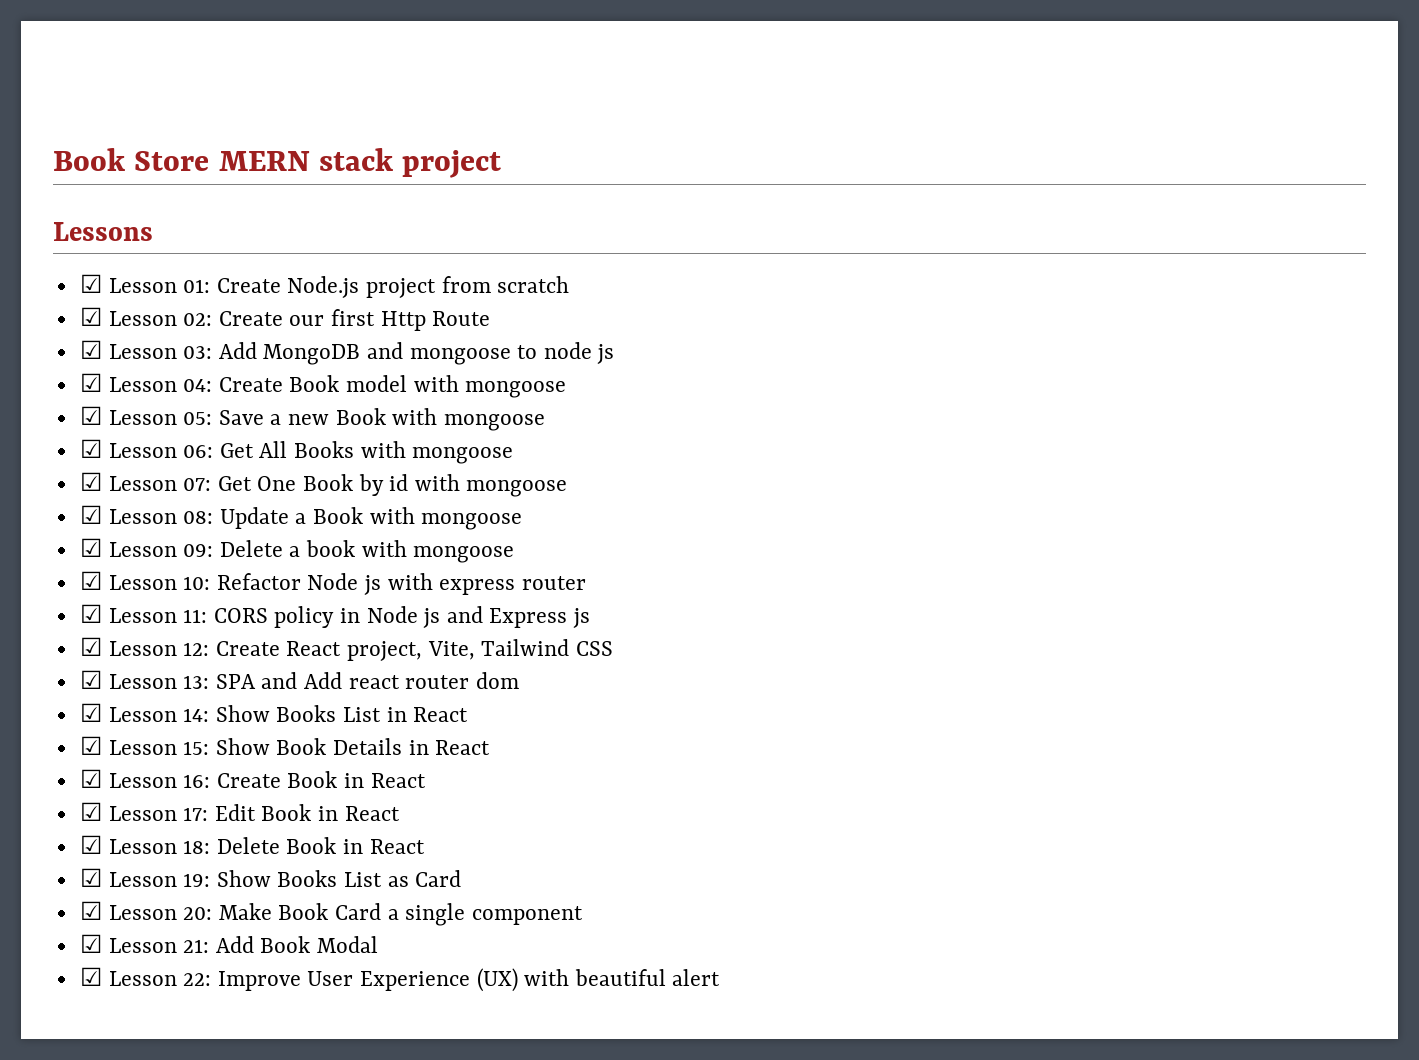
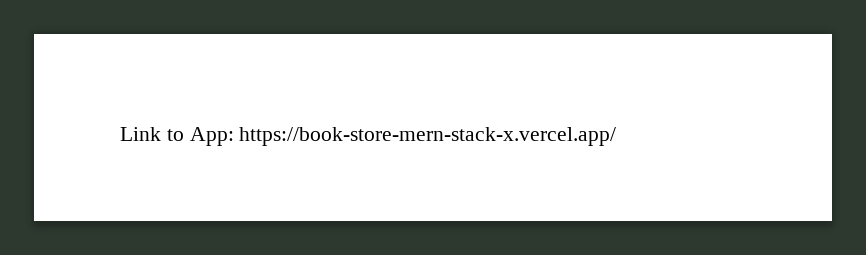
- Book Store MERN stack project
- Lessons
- ☑ Lesson 01: Create Node.js project from scratch
- ☑ Lesson 02: Create our first Http Route
- ☑ Lesson 03: Add MongoDB and mongoose to node js
- ☑ Lesson 04: Create Book model with mongoose
- ☑ Lesson 05: Save a new Book with mongoose
- ☑ Lesson 06: Get All Books with mongoose
- ☑ Lesson 07: Get One Book by id with mongoose
- ☑ Lesson 08: Update a Book with mongoose
- ☑ Lesson 09: Delete a book with mongoose
- ☑ Lesson 10: Refactor Node js with express router
- ☑ Lesson 11: CORS policy in Node js and Express js
- ☑ Lesson 12: Create React project, Vite, Tailwind CSS
- ☑ Lesson 13: SPA and Add react router dom
- ☑ Lesson 14: Show Books List in React
- ☑ Lesson 15: Show Book Details in React
- ☑ Lesson 16: Create Book in React
- ☑ Lesson 17: Edit Book in React
- ☑ Lesson 18: Delete Book in React
- ☑ Lesson 19: Show Books List as Card
- ☑ Lesson 20: Make Book Card a single component
- ☑ Lesson 21: Add Book Modal
- ☑ Lesson 22: Improve User Experience (UX) with beautiful alert
+ Link to App: https://book-store-mern-stack-x.vercel.app/

